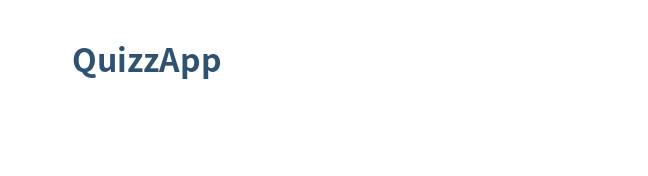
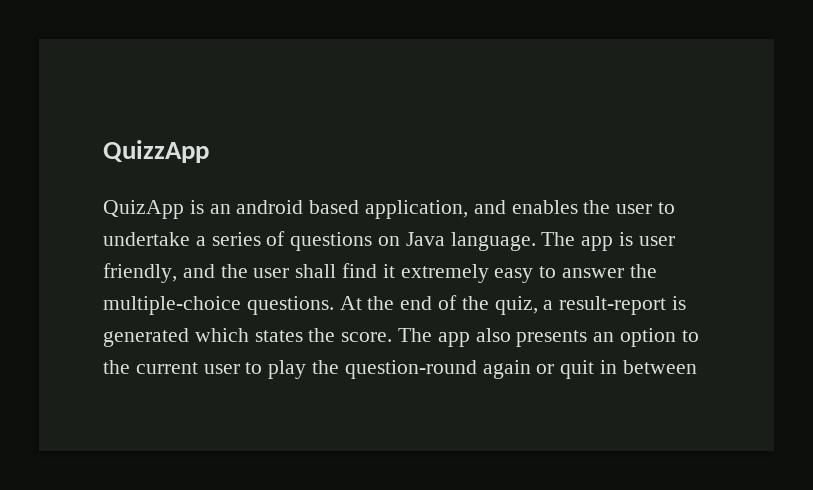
+ QuizApp is an android based application, and enables the user to undertake a series of questions on Java language. The app is user friendly, and the user shall find it extremely easy to answer the multiple-choice questions. At the end of the quiz, a result-report is generated which states the score. The app also presents an option to the current user to play the question-round again or quit in between

